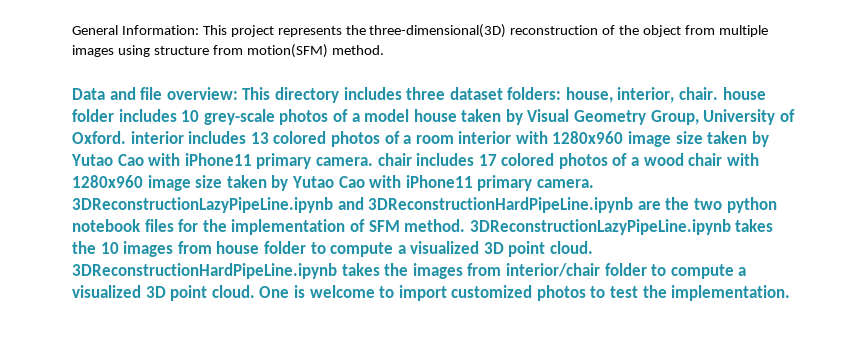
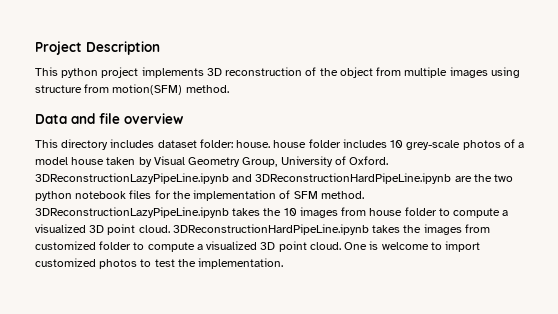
- General Information: This project represents the three-dimensional(3D) reconstruction of the object from multiple images using structure from motion(SFM) method.
+ Project Description
+ This python project implements 3D reconstruction of the object from multiple images using structure from motion(SFM) method.
- Data and file overview: This directory includes three dataset folders: house, interior, chair. house folder includes 10 grey-scale photos of a model house taken by Visual Geometry Group, University of Oxford. interior includes 13 colored photos of a room interior with 1280x960 image size taken by Yutao Cao with iPhone11 primary camera. chair includes 17 colored photos of a wood chair with 1280x960 image size taken by Yutao Cao with iPhone11 primary camera.
+ Data and file overview
+ This directory includes dataset folder: house. house folder includes 10 grey-scale photos of a model house taken by Visual Geometry Group, University of Oxford.
- 3DReconstructionHardPipeLine.ipynb takes the images from interior/chair folder to compute a visualized 3D point cloud.
+ 3DReconstructionHardPipeLine.ipynb takes the images from customized folder to compute a visualized 3D point cloud.

